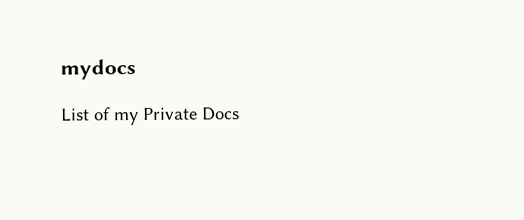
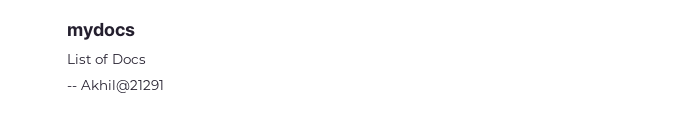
- List of my Private Docs
+ List of Docs
+ -- Akhil@21291

